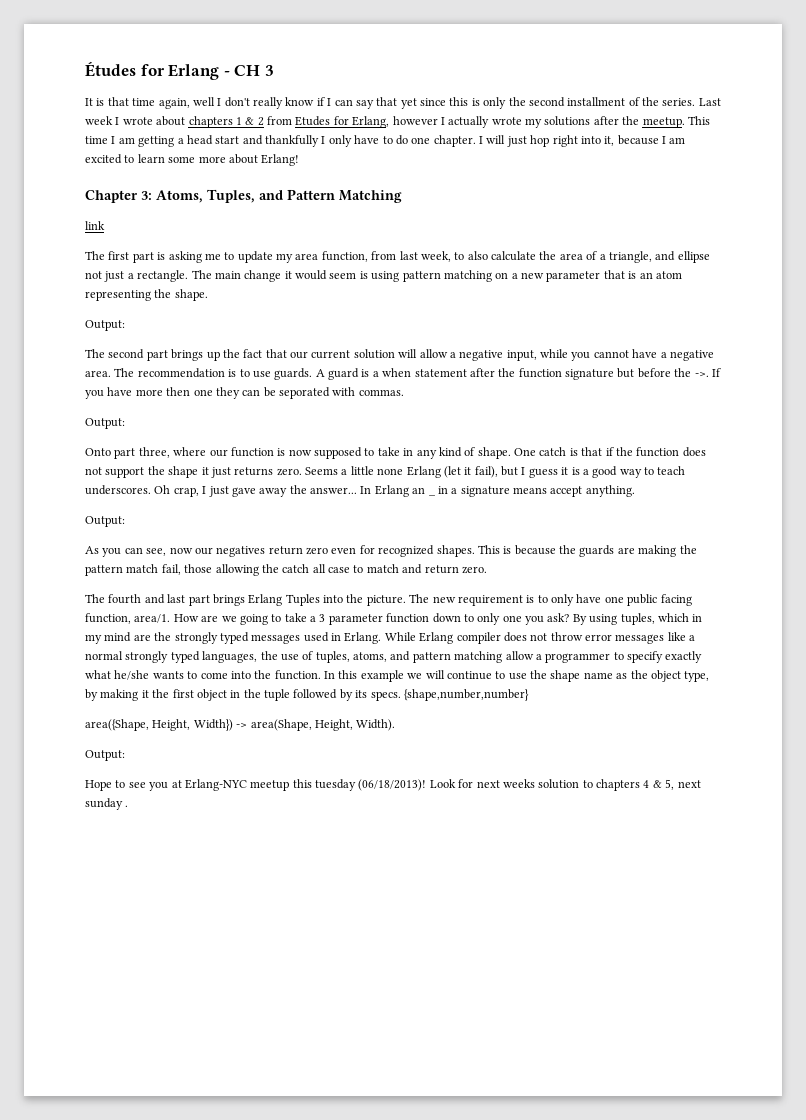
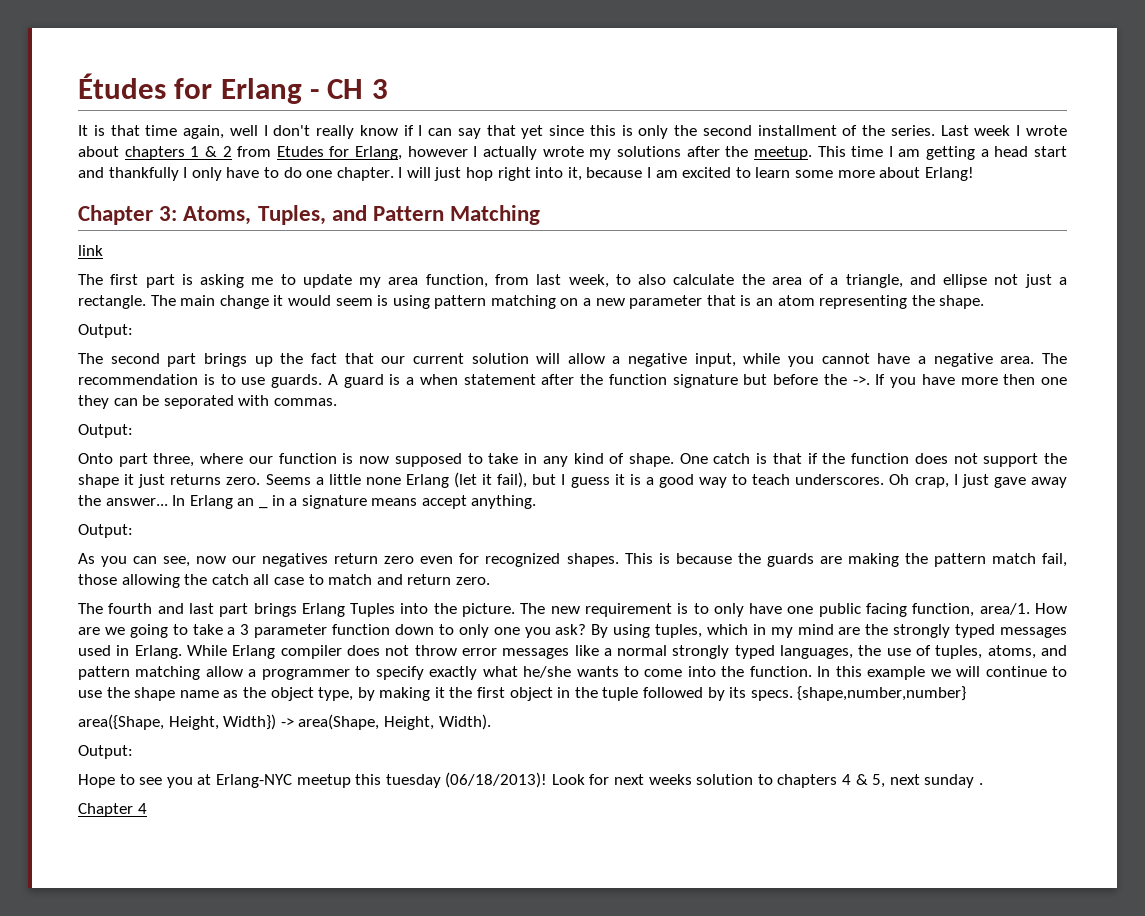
+ Chapter 4

